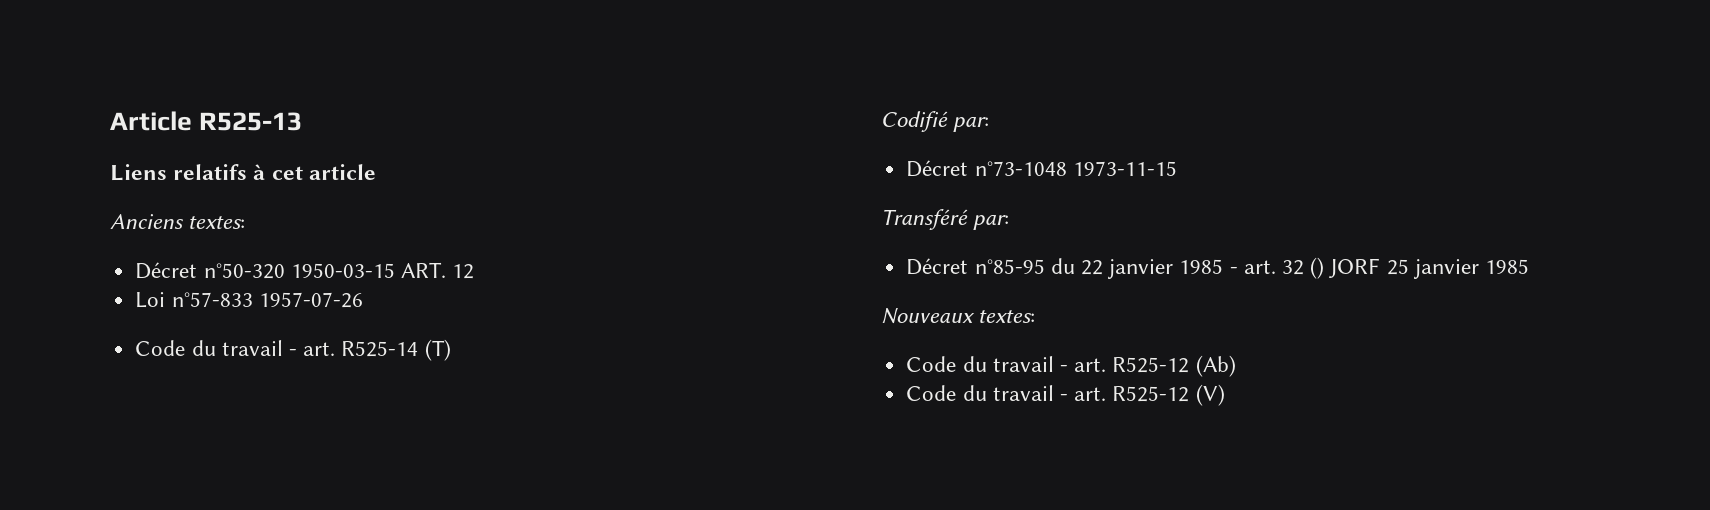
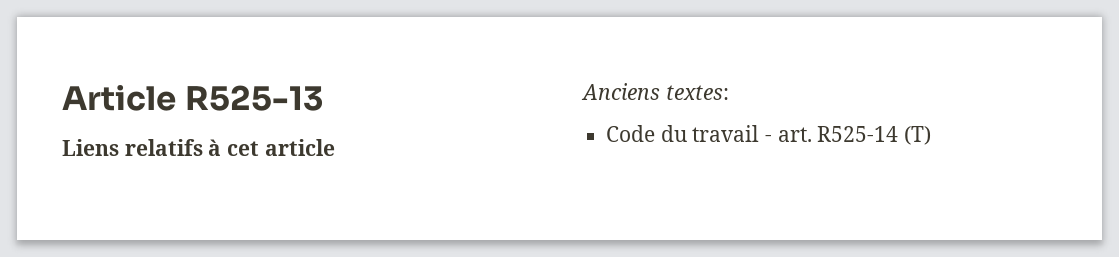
- Décret n°50-320 1950-03-15 ART. 12
- Loi n°57-833 1957-07-26
- Codifié par:
- Décret n°73-1048 1973-11-15
- Transféré par:
- Décret n°85-95 du 22 janvier 1985 - art. 32 () JORF 25 janvier 1985
- Nouveaux textes:
- Code du travail - art. R525-12 (Ab)
- Code du travail - art. R525-12 (V)

